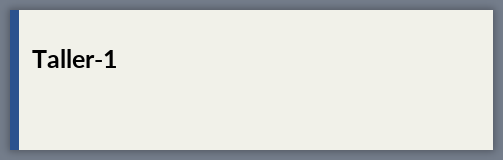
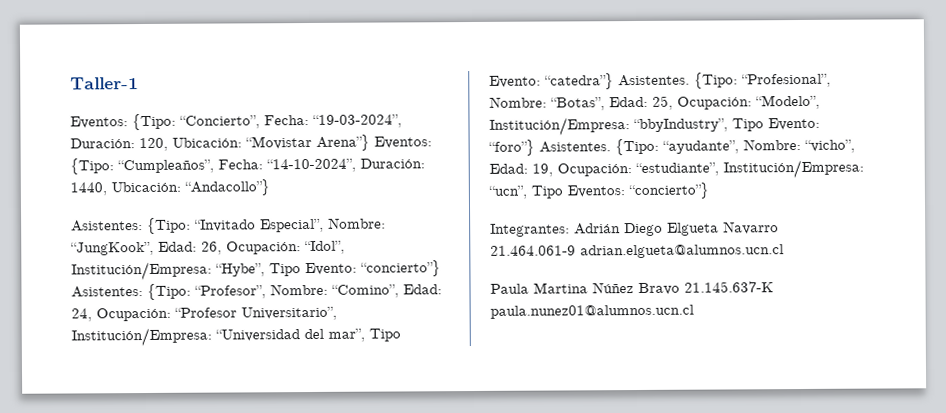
+ Eventos: {Tipo: “Concierto”, Fecha: “19-03-2024”, Duración: 120, Ubicación: “Movistar Arena”} Eventos: {Tipo: “Cumpleaños”, Fecha: “14-10-2024”, Duración: 1440, Ubicación: “Andacollo”}
+ Asistentes: {Tipo: “Invitado Especial”, Nombre: “JungKook”, Edad: 26, Ocupación: “Idol”, Institución/Empresa: “Hybe”, Tipo Evento: “concierto”} Asistentes: {Tipo: “Profesor”, Nombre: “Comino”, Edad: 24, Ocupación: “Profesor Universitario”, Institución/Empresa: “Universidad del mar”, Tipo Evento: “catedra”} Asistentes. {Tipo: “Profesional”, Nombre: “Botas”, Edad: 25, Ocupación: “Modelo”, Institución/Empresa: “bbyIndustry”, Tipo Evento: “foro”} Asistentes. {Tipo: “ayudante”, Nombre: “vicho”, Edad: 19, Ocupación: “estudiante”, Institución/Empresa: “ucn”, Tipo Eventos: “concierto”}
+ Integrantes: Adrián Diego Elgueta Navarro 21.464.061-9 adrian.elgueta@alumnos.ucn.cl
+ Paula Martina Núñez Bravo 21.145.637-K paula.nunez01@alumnos.ucn.cl

